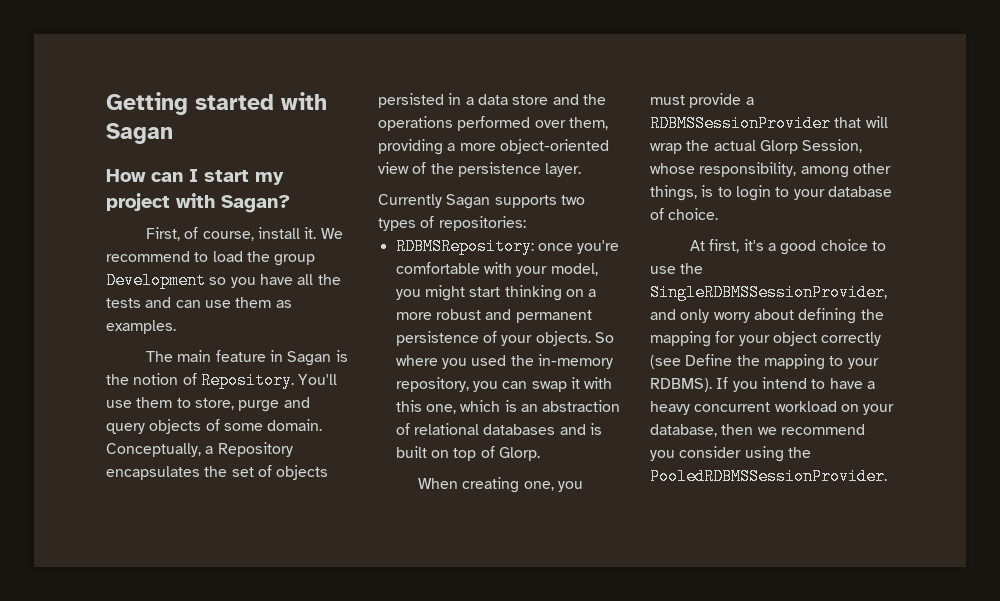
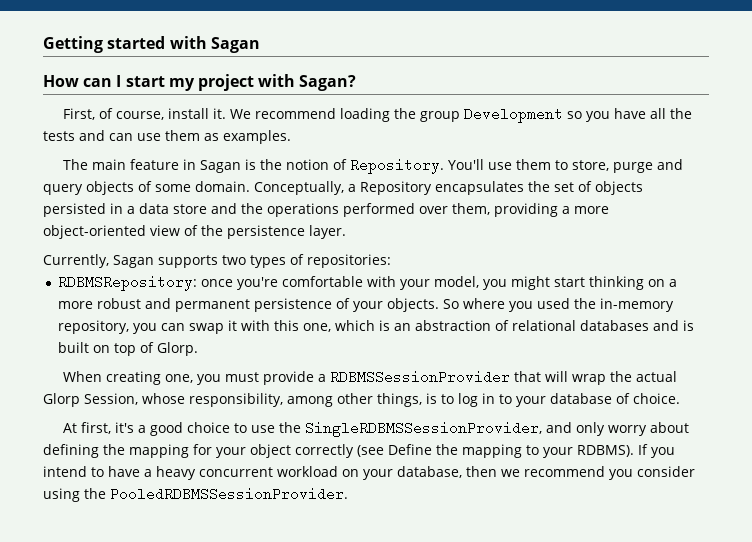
- We recommend to load the group Development so you have all the tests and can use them as examples.
+ We recommend loading the group Development so you have all the tests and can use them as examples.
- Currently Sagan supports two types of repositories:
+ Currently, Sagan supports two types of repositories:
- When creating one, you must provide a RDBMSSessionProvider that will wrap the actual Glorp Session, whose responsibility, among other things, is to login to your database of choice.
+ When creating one, you must provide a RDBMSSessionProvider that will wrap the actual Glorp Session, whose responsibility, among other things, is to log in to your database of choice.

